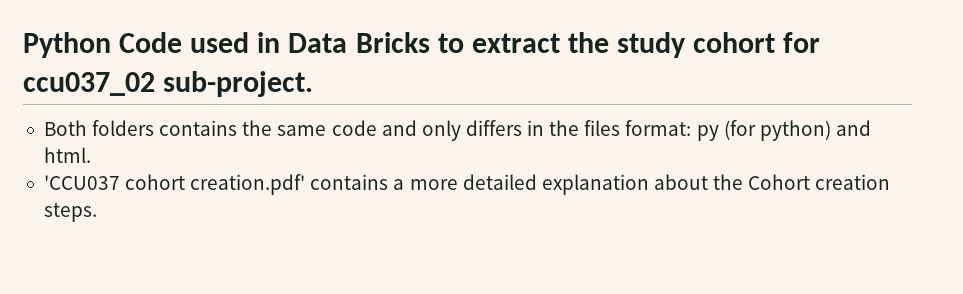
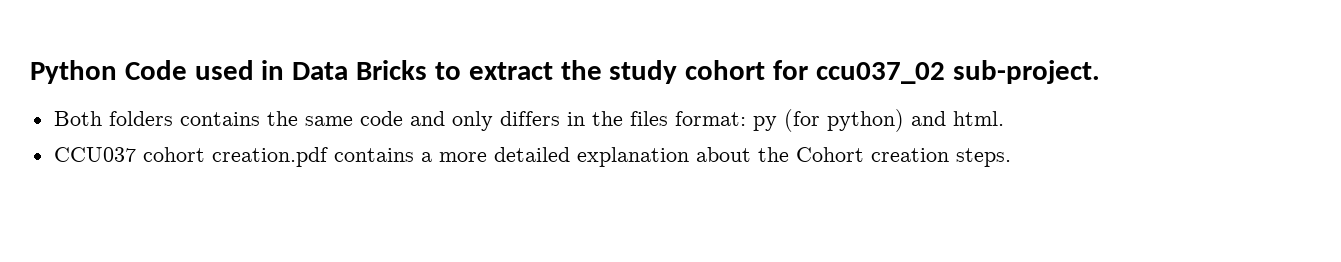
- 'CCU037 cohort creation.pdf' contains a more detailed explanation about the Cohort creation steps.
+ CCU037 cohort creation.pdf contains a more detailed explanation about the Cohort creation steps.

